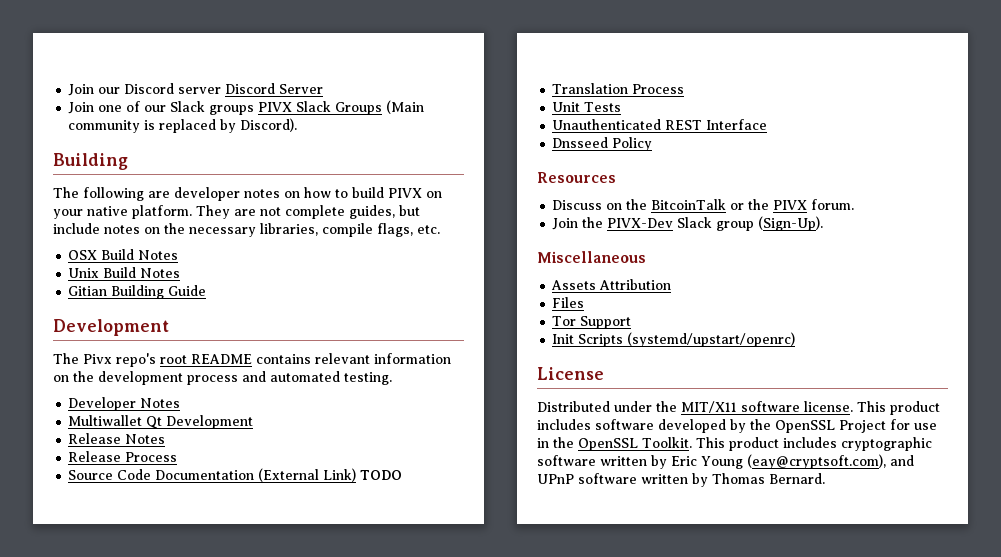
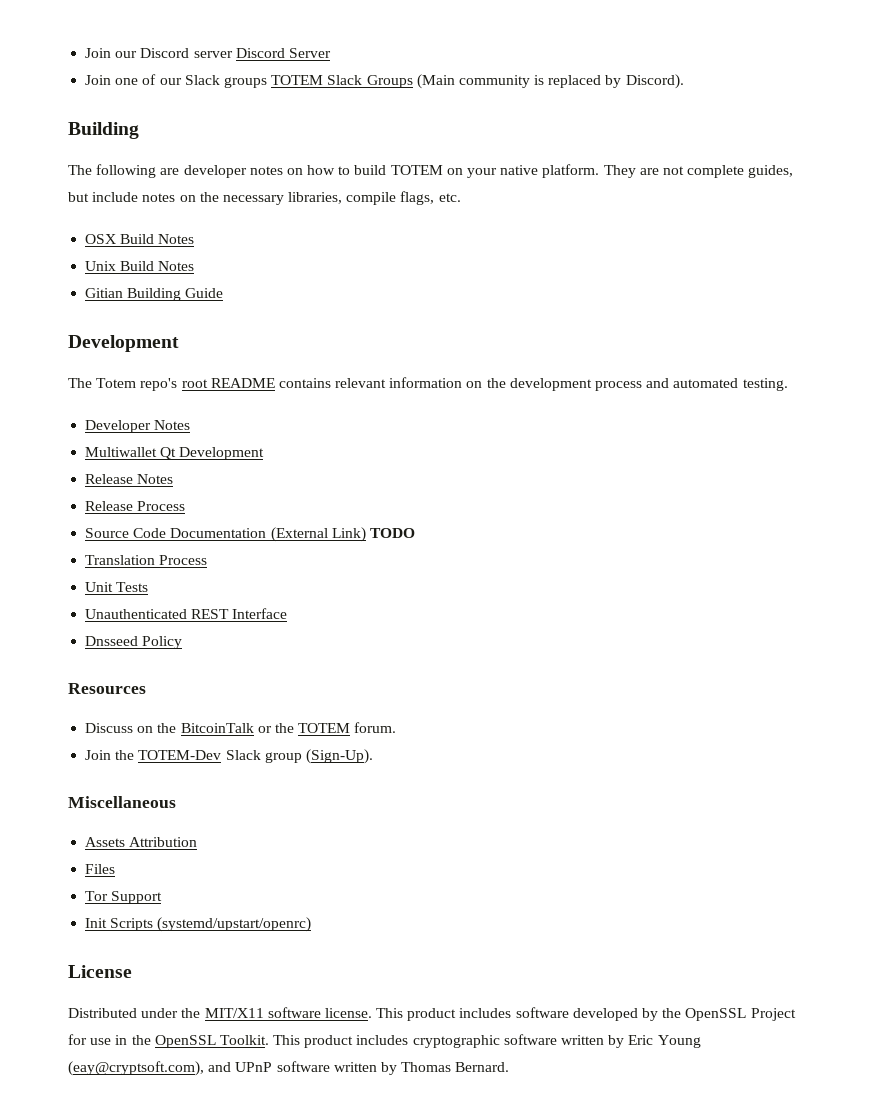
- Join one of our Slack groups PIVX Slack Groups (Main community is replaced by Discord).
+ Join one of our Slack groups TOTEM Slack Groups (Main community is replaced by Discord).
- The following are developer notes on how to build PIVX on your native platform.
+ The following are developer notes on how to build TOTEM on your native platform.
- The Pivx repo's root README contains relevant information on the development process and automated testing.
+ The Totem repo's root README contains relevant information on the development process and automated testing.
- Discuss on the BitcoinTalk or the PIVX forum.
+ Discuss on the BitcoinTalk or the TOTEM forum.
- Join the PIVX-Dev Slack group (Sign-Up).
+ Join the TOTEM-Dev Slack group (Sign-Up).

